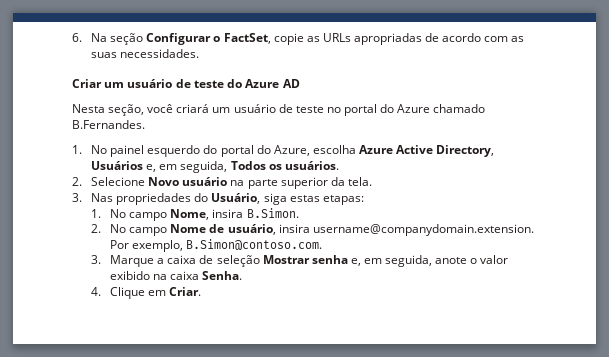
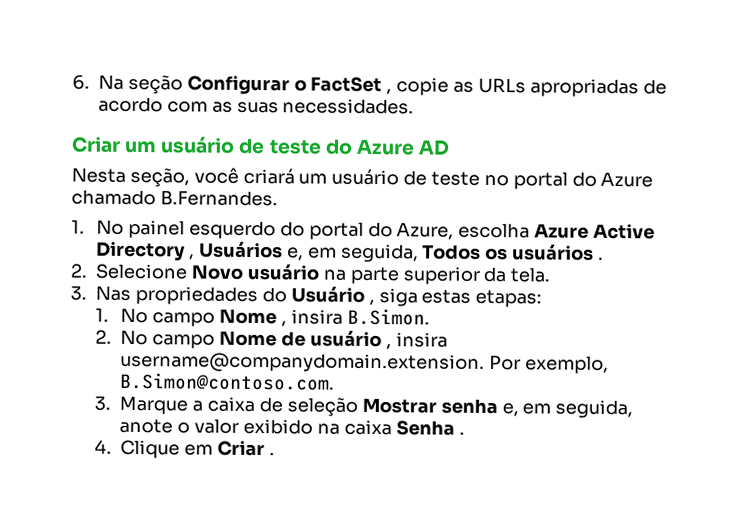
- 6. Na seção Configurar o FactSet, copie as URLs apropriadas de acordo com as suas necessidades.
+ 6. Na seção Configurar o FactSet , copie as URLs apropriadas de acordo com as suas necessidades.
- 1. No painel esquerdo do portal do Azure, escolha Azure Active Directory, Usuários e, em seguida, Todos os usuários.
+ 1. No painel esquerdo do portal do Azure, escolha Azure Active Directory , Usuários e, em seguida, Todos os usuários .
- 3. Nas propriedades do Usuário, siga estas etapas:
+ 3. Nas propriedades do Usuário , siga estas etapas:
- 1. No campo Nome, insira B.Simon.
+ 1. No campo Nome , insira B.Simon.
- 2. No campo Nome de usuário, insira username@companydomain.extension. Por exemplo, B.Simon@contoso.com.
+ 2. No campo Nome de usuário , insira username@companydomain.extension. Por exemplo, B.Simon@contoso.com.
- 3. Marque a caixa de seleção Mostrar senha e, em seguida, anote o valor exibido na caixa Senha.
+ 3. Marque a caixa de seleção Mostrar senha e, em seguida, anote o valor exibido na caixa Senha .
- 4. Clique em Criar.
+ 4. Clique em Criar .

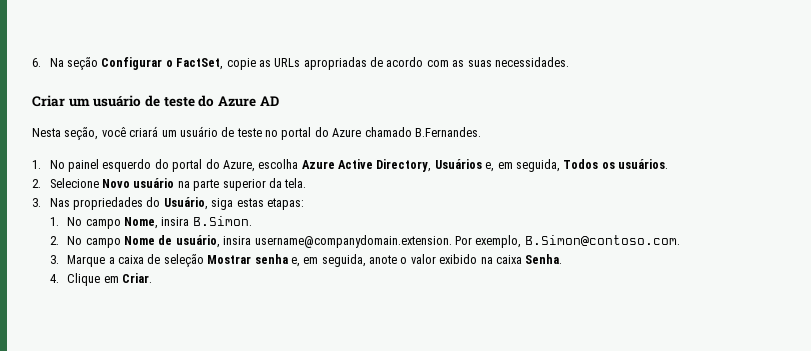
- 6. Na seção Configurar o FactSet , copie as URLs apropriadas de acordo com as suas necessidades.
+ 6. Na seção Configurar o FactSet, copie as URLs apropriadas de acordo com as suas necessidades.
- 1. No painel esquerdo do portal do Azure, escolha Azure Active Directory , Usuários e, em seguida, Todos os usuários .
+ 1. No painel esquerdo do portal do Azure, escolha Azure Active Directory, Usuários e, em seguida, Todos os usuários.
- 3. Nas propriedades do Usuário , siga estas etapas:
+ 3. Nas propriedades do Usuário, siga estas etapas:
- 1. No campo Nome , insira B.Simon.
+ 1. No campo Nome, insira B.Simon.
- 2. No campo Nome de usuário , insira username@companydomain.extension. Por exemplo, B.Simon@contoso.com.
+ 2. No campo Nome de usuário, insira username@companydomain.extension. Por exemplo, B.Simon@contoso.com.
- 3. Marque a caixa de seleção Mostrar senha e, em seguida, anote o valor exibido na caixa Senha .
+ 3. Marque a caixa de seleção Mostrar senha e, em seguida, anote o valor exibido na caixa Senha.
- 4. Clique em Criar .
+ 4. Clique em Criar.

